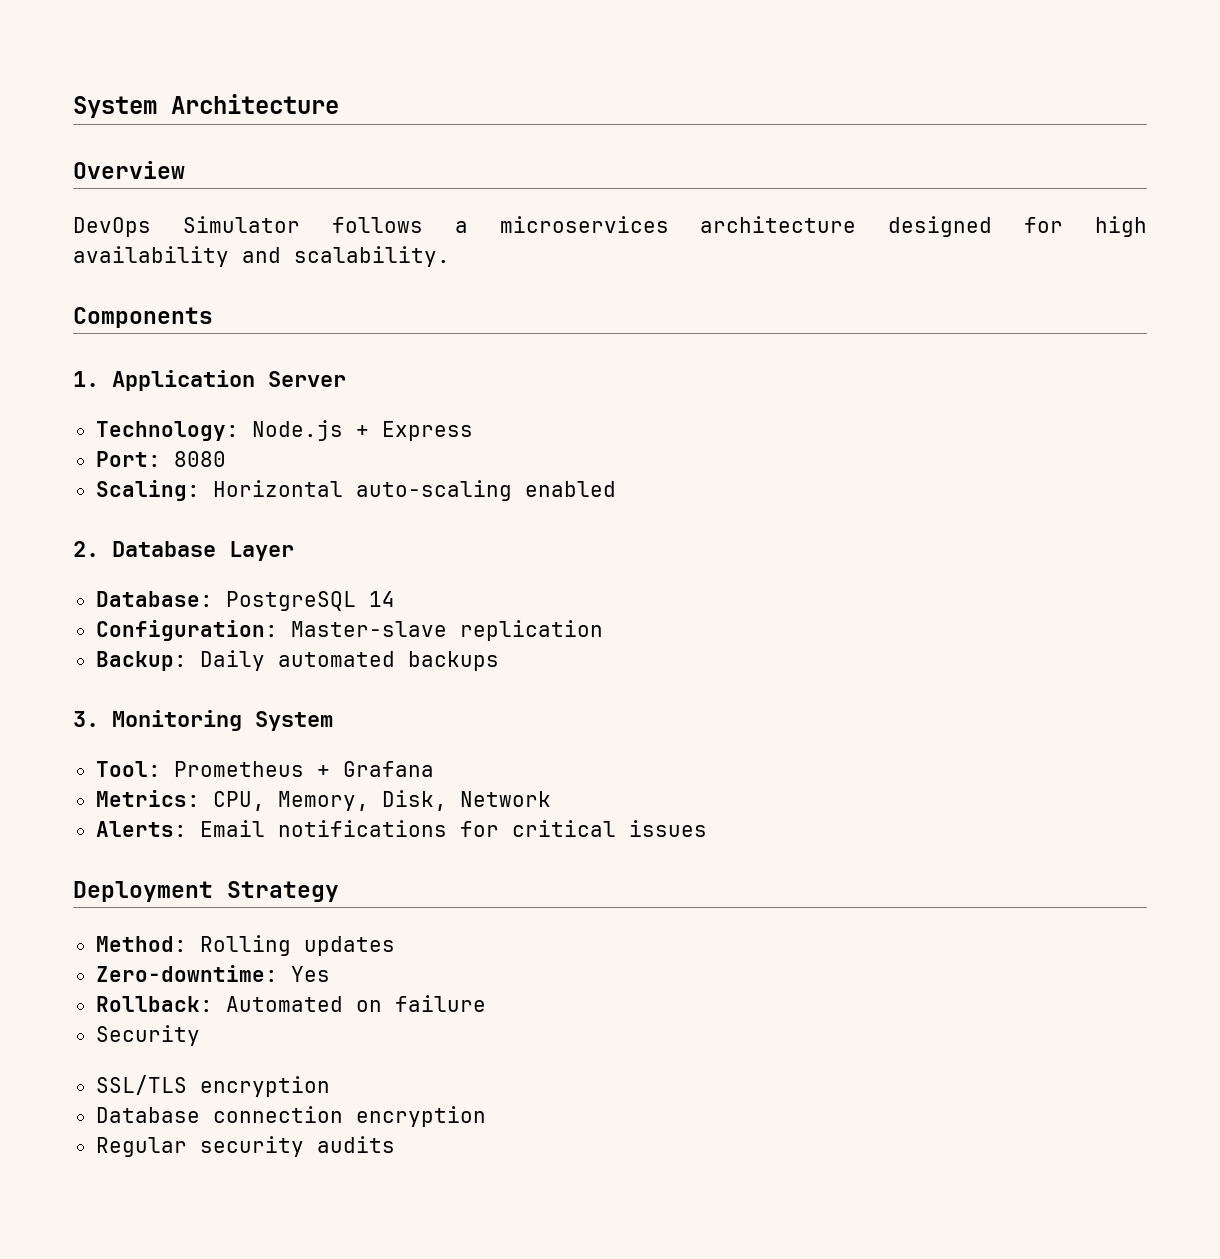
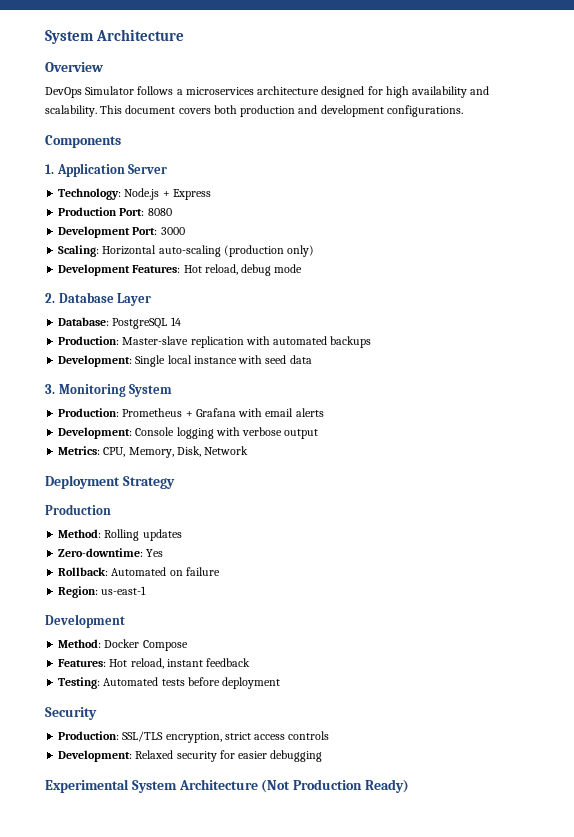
+ This document covers both production and development configurations.
- Port: 8080
+ Production Port: 8080
+ Development Port: 3000
- Scaling: Horizontal auto-scaling enabled
+ Scaling: Horizontal auto-scaling (production only)
+ Development Features: Hot reload, debug mode
- Configuration: Master-slave replication
- Backup: Daily automated backups
+ Production: Master-slave replication with automated backups
+ Development: Single local instance with seed data
- Tool: Prometheus + Grafana
+ Production: Prometheus + Grafana with email alerts
+ Development: Console logging with verbose output
- Alerts: Email notifications for critical issues
  Deployment Strategy
+ Production
+ Region: us-east-1
+ Development
+ Method: Docker Compose
+ Features: Hot reload, instant feedback
+ Testing: Automated tests before deployment
  Security
- SSL/TLS encryption
- Database connection encryption
- Regular security audits
+ Production: SSL/TLS encryption, strict access controls
+ Development: Relaxed security for easier debugging
+ Experimental System Architecture (Not Production Ready)

